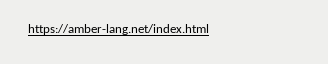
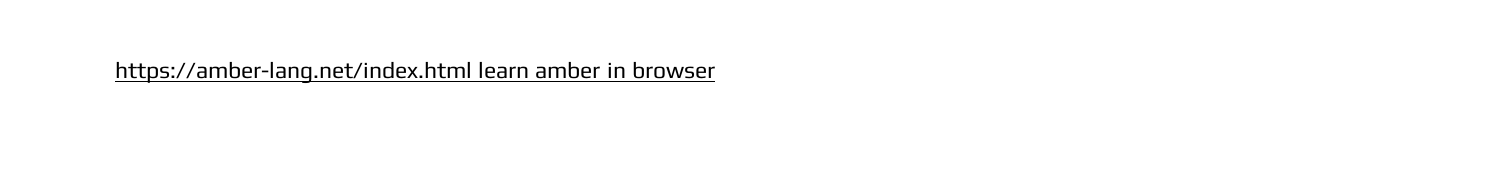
- https://amber-lang.net/index.html
+ https://amber-lang.net/index.html learn amber in browser

